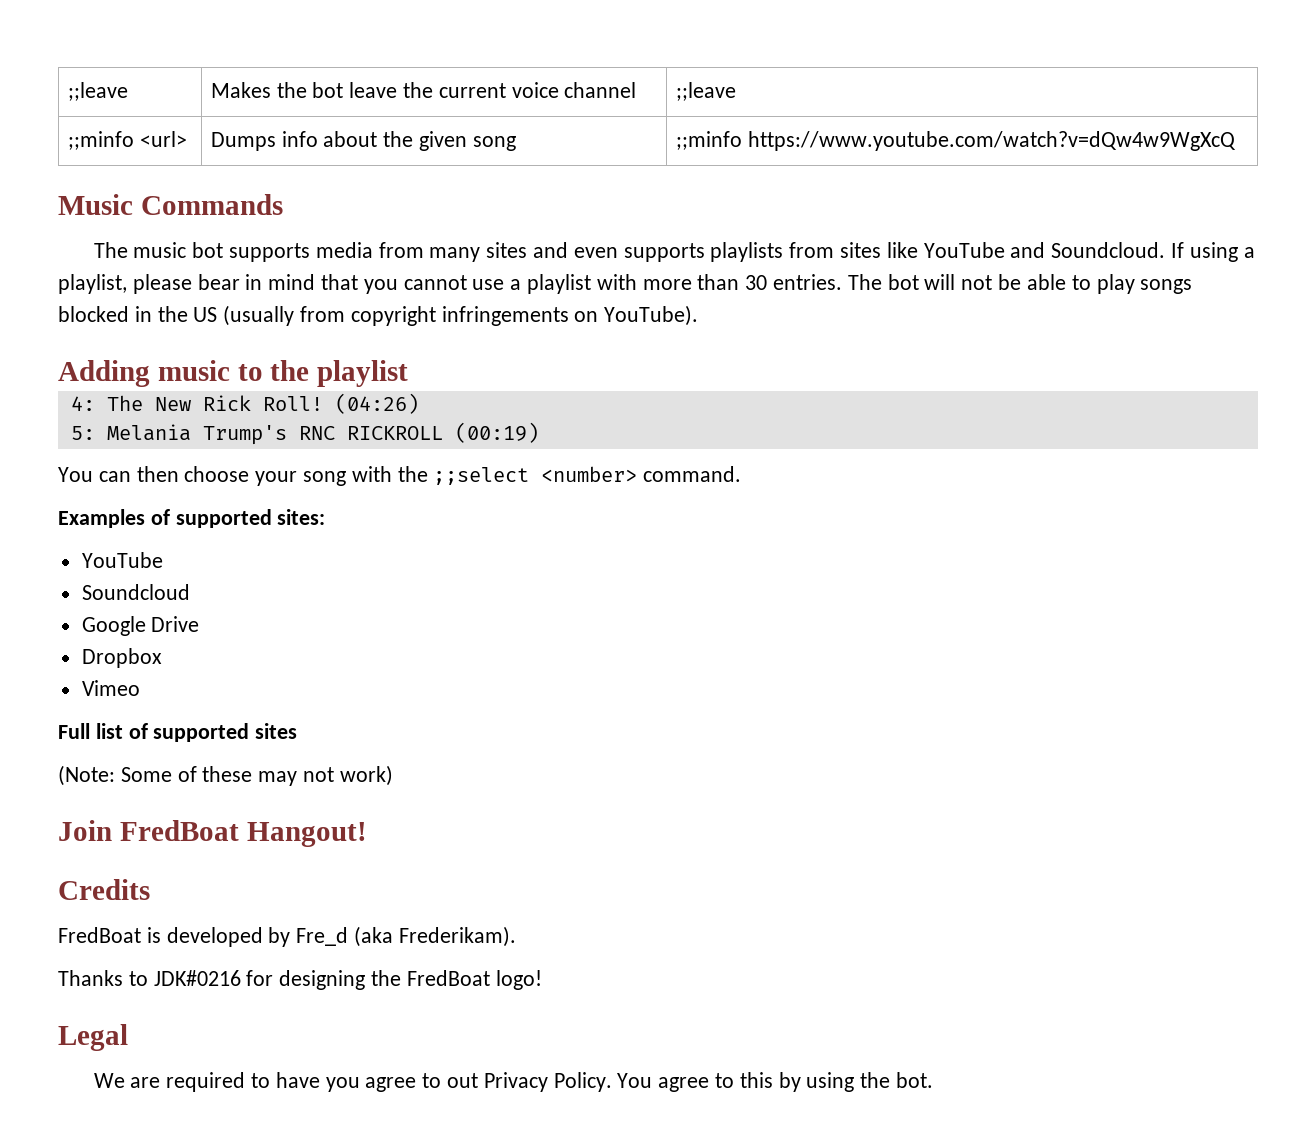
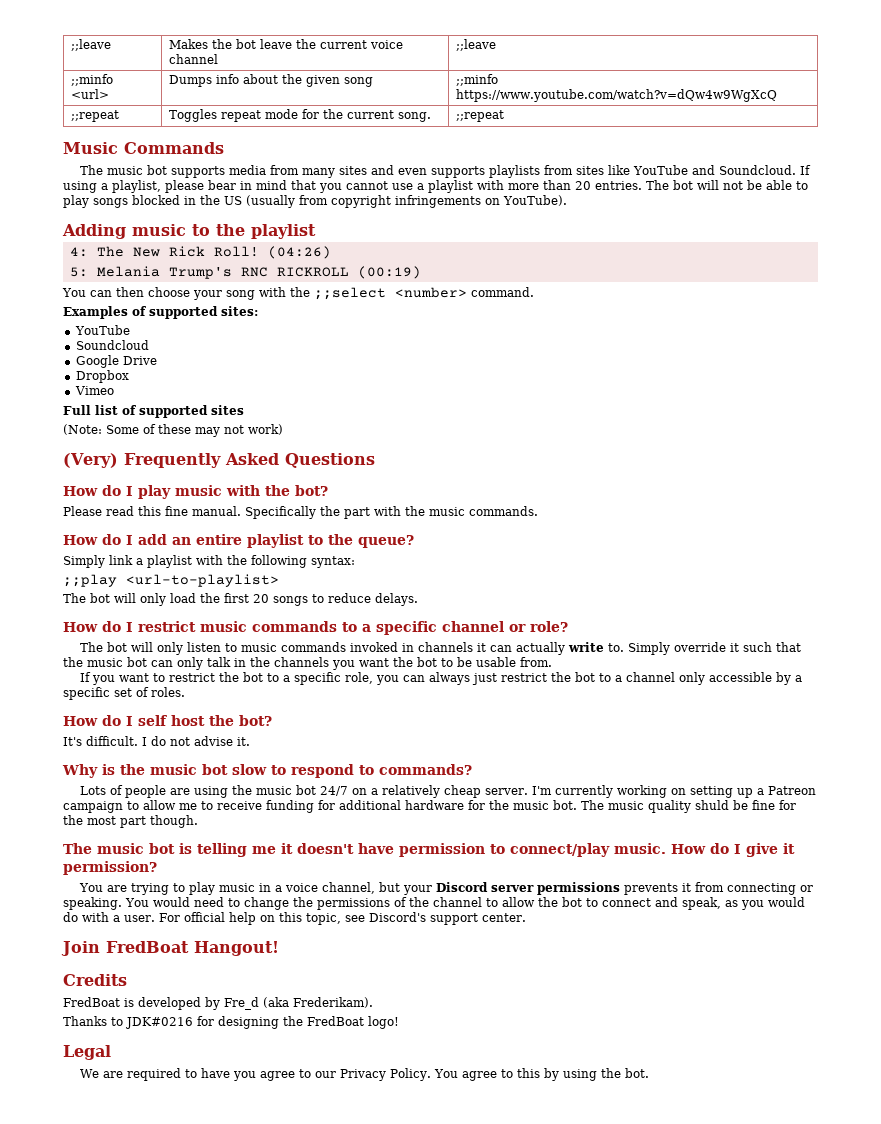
+ ;;repeat | Toggles repeat mode for the current song. | ;;repeat
- If using a playlist, please bear in mind that you cannot use a playlist with more than 30 entries.
+ If using a playlist, please bear in mind that you cannot use a playlist with more than 20 entries.
+ (Very) Frequently Asked Questions
+ How do I play music with the bot?
+ Please read this fine manual. Specifically the part with the music commands.
+ How do I add an entire playlist to the queue?
+ Simply link a playlist with the following syntax:
+ ;;play <url-to-playlist>
+ The bot will only load the first 20 songs to reduce delays.
+ How do I restrict music commands to a specific channel or role?
+ The bot will only listen to music commands invoked in channels it can actually write to. Simply override it such that the music bot can only talk in the channels you want the bot to be usable from.
+ If you want to restrict the bot to a specific role, you can always just restrict the bot to a channel only accessible by a specific set of roles.
+ How do I self host the bot?
+ It's difficult. I do not advise it.
+ Why is the music bot slow to respond to commands?
+ Lots of people are using the music bot 24/7 on a relatively cheap server. I'm currently working on setting up a Patreon campaign to allow me to receive funding for additional hardware for the music bot. The music quality shuld be fine for the most part though.
+ The music bot is telling me it doesn't have permission to connect/play music. How do I give it permission?
+ You are trying to play music in a voice channel, but your Discord server permissions prevents it from connecting or speaking. You would need to change the permissions of the channel to allow the bot to connect and speak, as you would do with a user. For official help on this topic, see Discord's support center.
- We are required to have you agree to out Privacy Policy.
+ We are required to have you agree to our Privacy Policy.

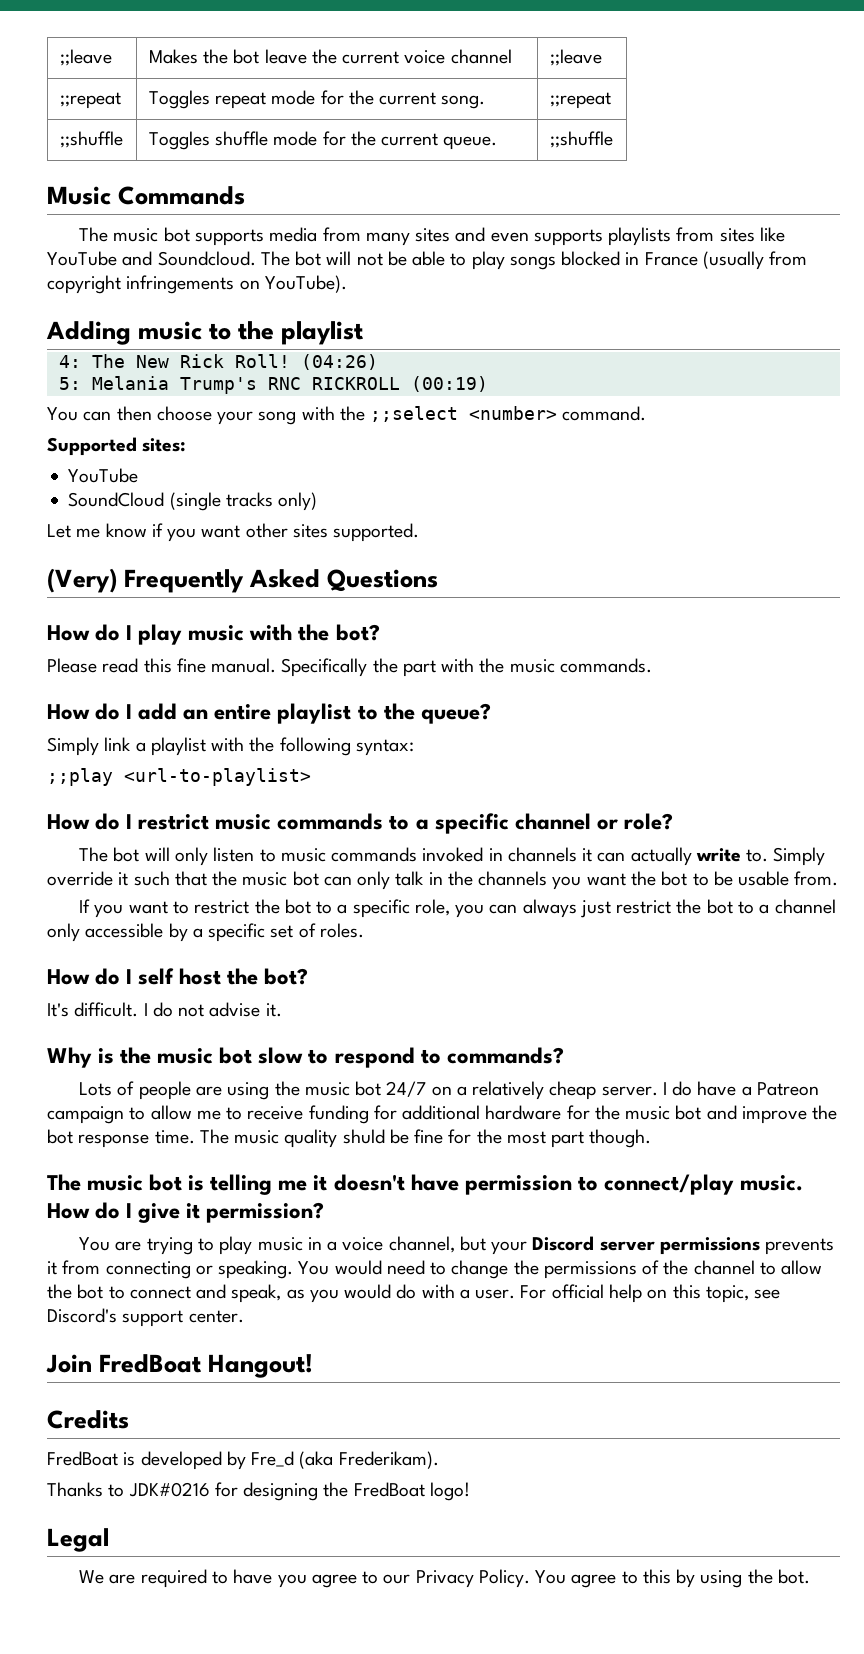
- ;;minfo <url> | Dumps info about the given song | ;;minfo https://www.youtube.com/watch?v=dQw4w9WgXcQ
+ ;;shuffle | Toggles shuffle mode for the current queue. | ;;shuffle
- If using a playlist, please bear in mind that you cannot use a playlist with more than 20 entries.
- The bot will not be able to play songs blocked in the US (usually from copyright infringements on YouTube).
+ The bot will not be able to play songs blocked in France (usually from copyright infringements on YouTube).
- Examples of supported sites:
+ Supported sites:
- Soundcloud
- Google Drive
- Dropbox
- Vimeo
- Full list of supported sites
- (Note: Some of these may not work)
+ SoundCloud (single tracks only)
+ Let me know if you want other sites supported.
- The bot will only load the first 20 songs to reduce delays.
- I'm currently working on setting up a Patreon campaign to allow me to receive funding for additional hardware for the music bot.
+ I do have a Patreon campaign to allow me to receive funding for additional hardware for the music bot and improve the bot response time.

